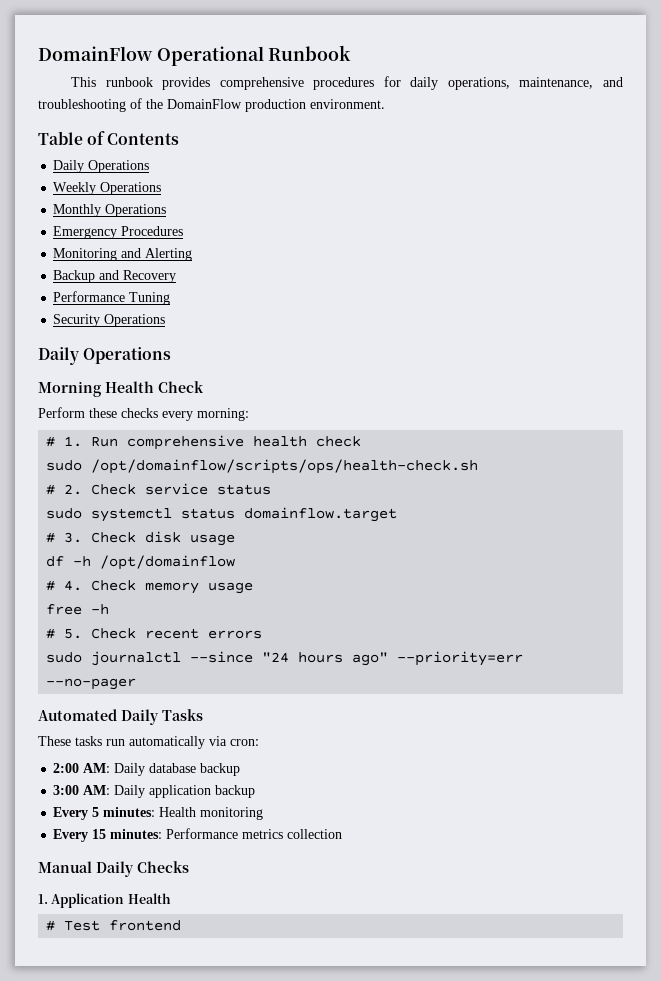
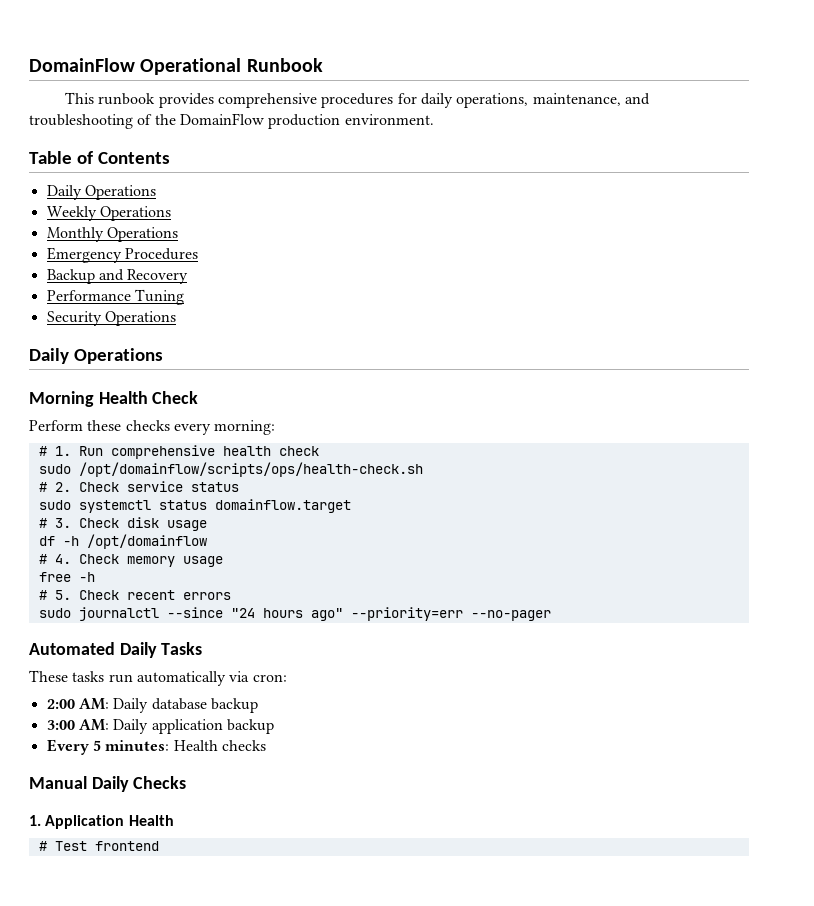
- Monitoring and Alerting
- Every 5 minutes: Health monitoring
- Every 15 minutes: Performance metrics collection
+ Every 5 minutes: Health checks

